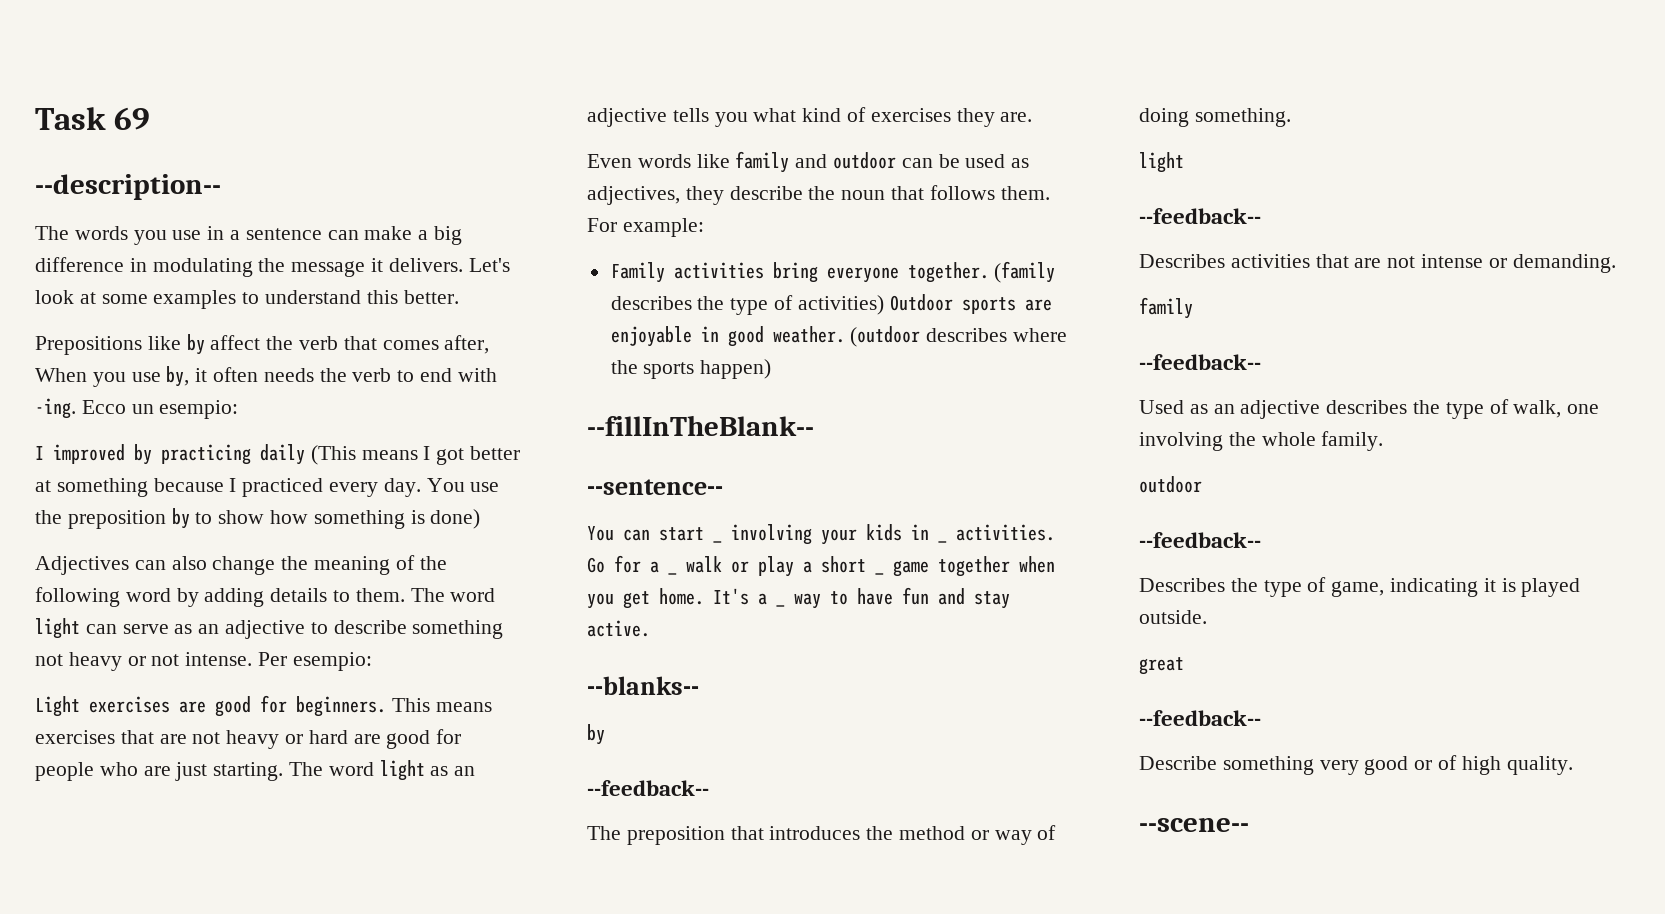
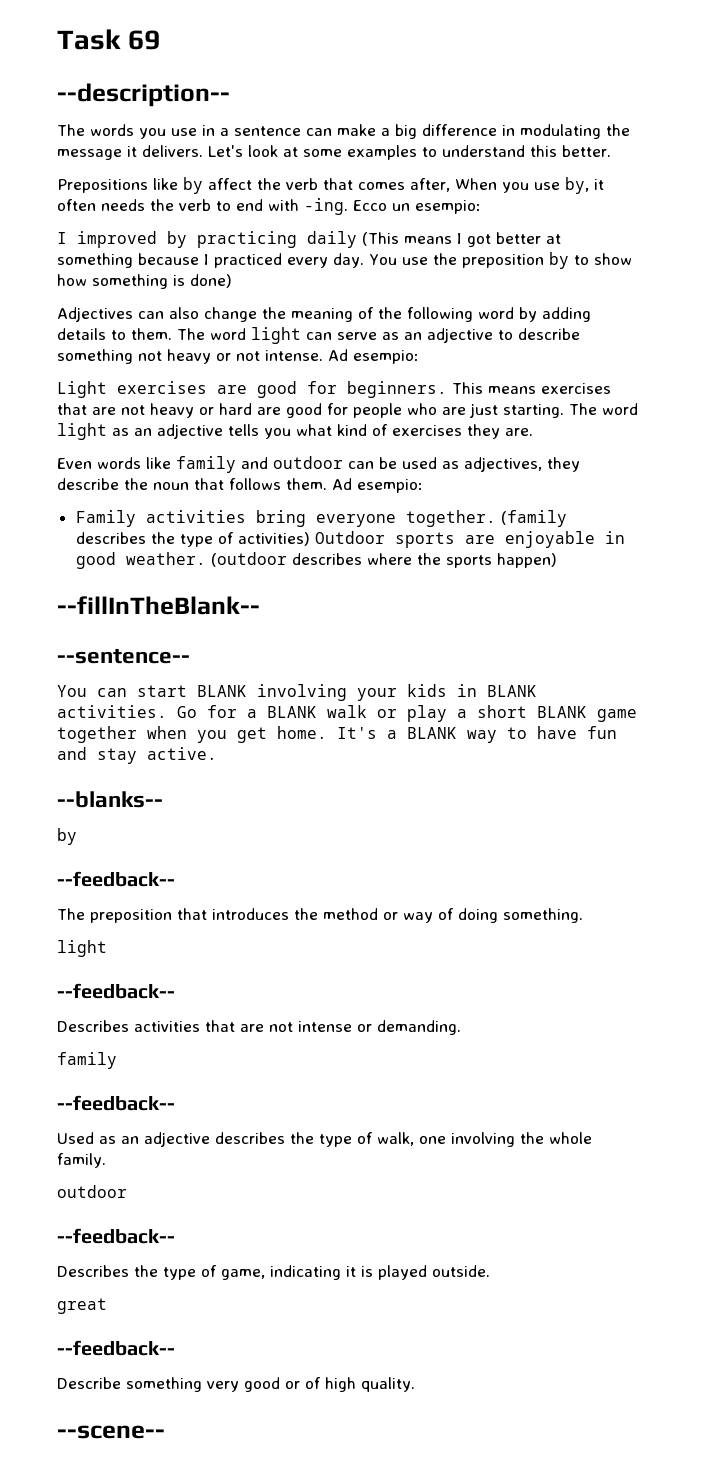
- The word light can serve as an adjective to describe something not heavy or not intense. Per esempio:
+ The word light can serve as an adjective to describe something not heavy or not intense. Ad esempio:
- Even words like family and outdoor can be used as adjectives, they describe the noun that follows them. For example:
+ Even words like family and outdoor can be used as adjectives, they describe the noun that follows them. Ad esempio:
- You can start _ involving your kids in _ activities.
+ You can start BLANK involving your kids in BLANK activities.
- Go for a _ walk or play a short _ game together when you get home.
+ Go for a BLANK walk or play a short BLANK game together when you get home.
- It's a _ way to have fun and stay active.
+ It's a BLANK way to have fun and stay active.

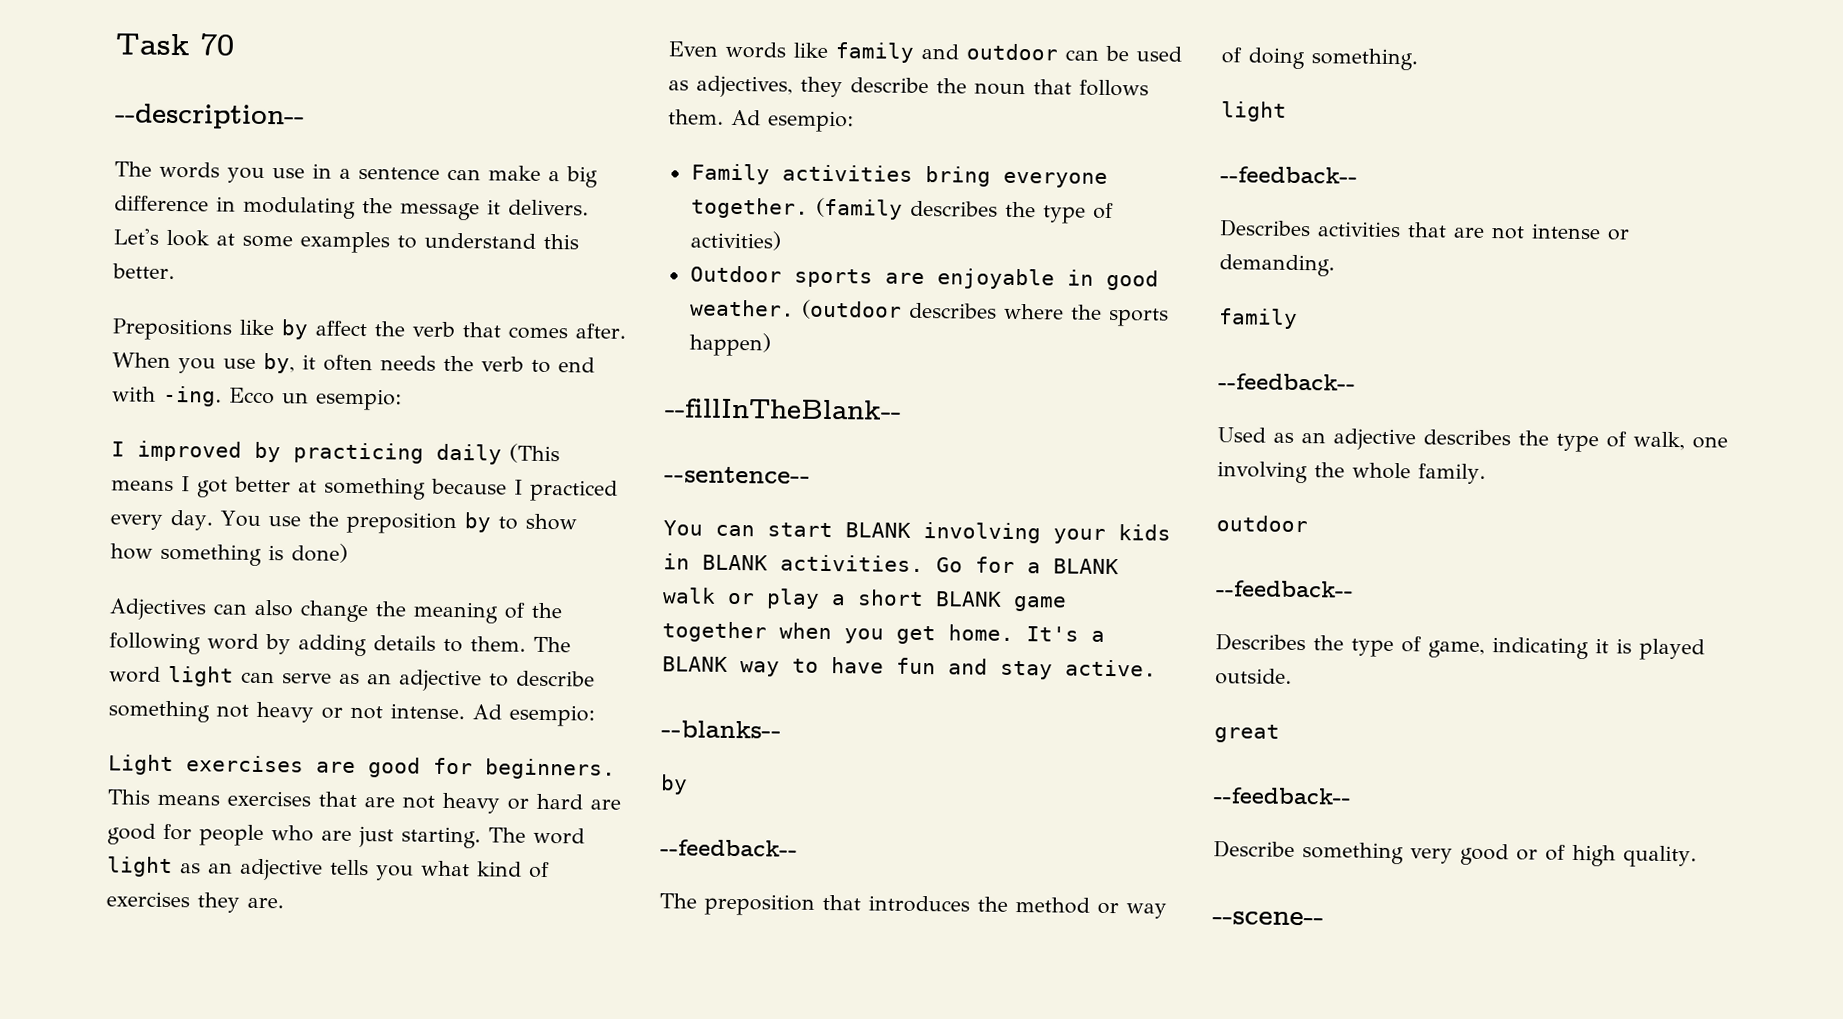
- Task 69
+ Task 70
- Prepositions like by affect the verb that comes after, When you use by, it often needs the verb to end with -ing.
+ Prepositions like by affect the verb that comes after. When you use by, it often needs the verb to end with -ing.
- (family describes the type of activities) Outdoor sports are enjoyable in good weather.
+ (family describes the type of activities)
+ Outdoor sports are enjoyable in good weather.

